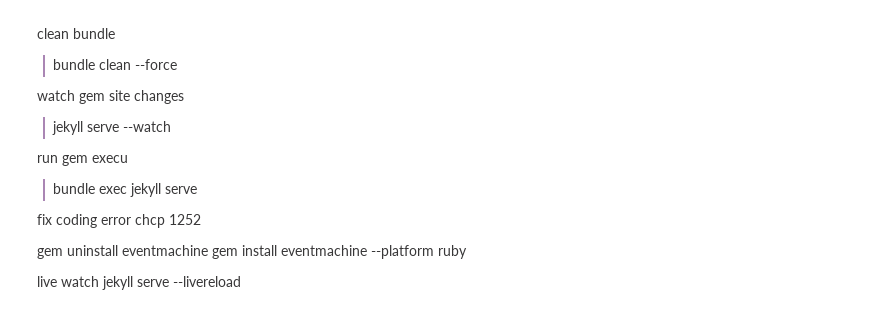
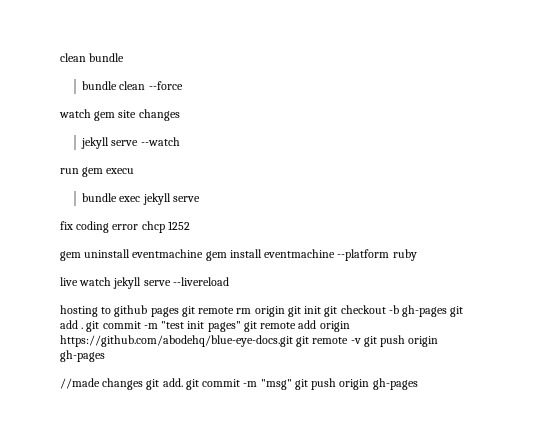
+ hosting to github pages git remote rm origin git init git checkout -b gh-pages git add . git commit -m "test init pages" git remote add origin https://github.com/abodehq/blue-eye-docs.git git remote -v git push origin gh-pages
+ //made changes git add. git commit -m "msg" git push origin gh-pages

